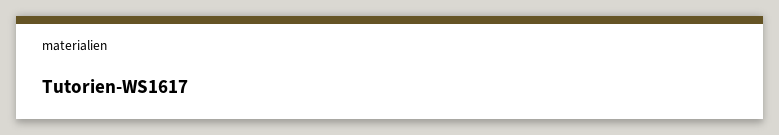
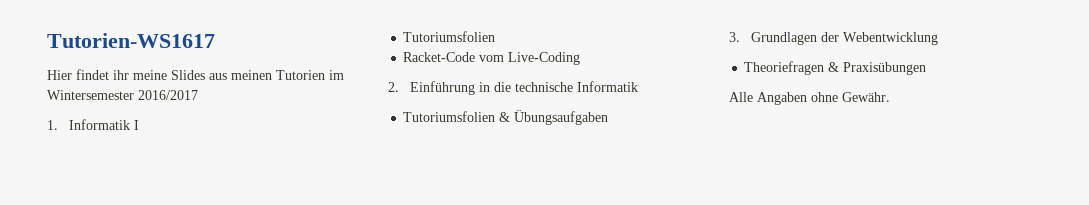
- materialien
  Tutorien-WS1617
+ Hier findet ihr meine Slides aus meinen Tutorien im Wintersemester 2016/2017
+ 1. Informatik I
+ Tutoriumsfolien
+ Racket-Code vom Live-Coding
+ 2. Einführung in die technische Informatik
+ Tutoriumsfolien & Übungsaufgaben
+ 3. Grundlagen der Webentwicklung
+ Theoriefragen & Praxisübungen
+ Alle Angaben ohne Gewähr.

